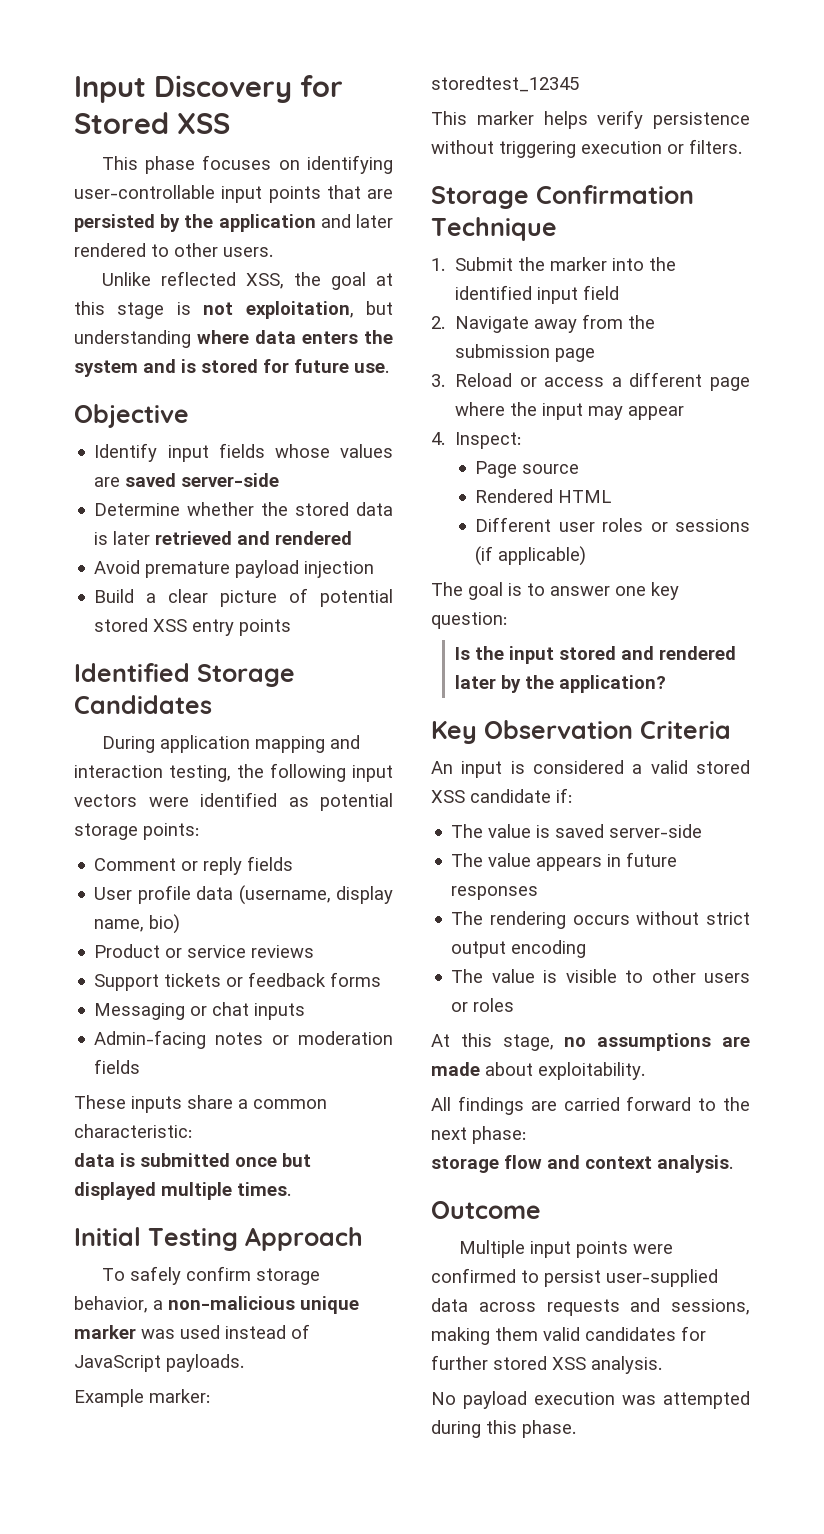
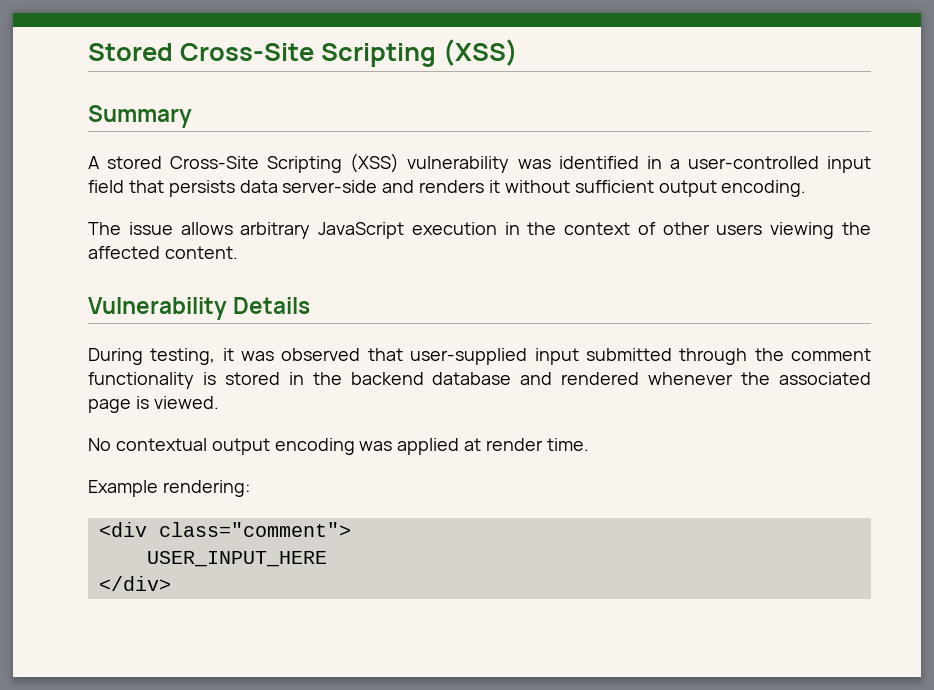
- Input Discovery for Stored XSS
- This phase focuses on identifying user-controllable input points that are persisted by the application and later rendered to other users.
- Unlike reflected XSS, the goal at this stage is not exploitation, but understanding where data enters the system and is stored for future use.
- Objective
- Identify input fields whose values are saved server-side
- Determine whether the stored data is later retrieved and rendered
- Avoid premature payload injection
- Build a clear picture of potential stored XSS entry points
- Identified Storage Candidates
- During application mapping and interaction testing, the following input vectors were identified as potential storage points:
- Comment or reply fields
- User profile data (username, display name, bio)
- Product or service reviews
- Support tickets or feedback forms
- Messaging or chat inputs
- Admin-facing notes or moderation fields
- These inputs share a common characteristic:
- data is submitted once but displayed multiple times.
- Initial Testing Approach
- To safely confirm storage behavior, a non-malicious unique marker was used instead of JavaScript payloads.
- Example marker:
- storedtest_12345
- This marker helps verify persistence without triggering execution or filters.
- Storage Confirmation Technique
- 1. Submit the marker into the identified input field
- 2. Navigate away from the submission page
- 3. Reload or access a different page where the input may appear
- 4. Inspect:
- Page source
- Rendered HTML
- Different user roles or sessions (if applicable)
- The goal is to answer one key question:
- Is the input stored and rendered later by the application?
- Key Observation Criteria
- An input is considered a valid stored XSS candidate if:
- The value is saved server-side
- The value appears in future responses
- The rendering occurs without strict output encoding
- The value is visible to other users or roles
- At this stage, no assumptions are made about exploitability.
- All findings are carried forward to the next phase:
- storage flow and context analysis.
- Outcome
- Multiple input points were confirmed to persist user-supplied data across requests and sessions, making them valid candidates for further stored XSS analysis.
- No payload execution was attempted during this phase.
+ Stored Cross-Site Scripting (XSS)
+ Summary
+ A stored Cross-Site Scripting (XSS) vulnerability was identified in a user-controlled input field that persists data server-side and renders it without sufficient output encoding.
+ The issue allows arbitrary JavaScript execution in the context of other users viewing the affected content.
+ Vulnerability Details
+ During testing, it was observed that user-supplied input submitted through the comment functionality is stored in the backend database and rendered whenever the associated page is viewed.
+ No contextual output encoding was applied at render time.
+ Example rendering:
+ <div class="comment">
+ USER_INPUT_HERE
+ </div>

